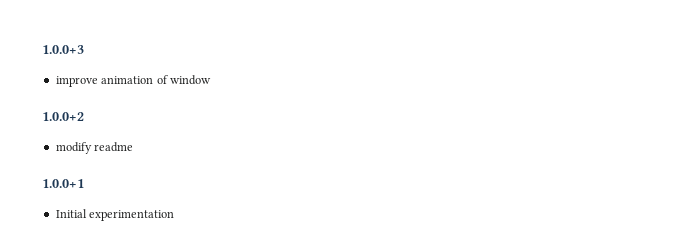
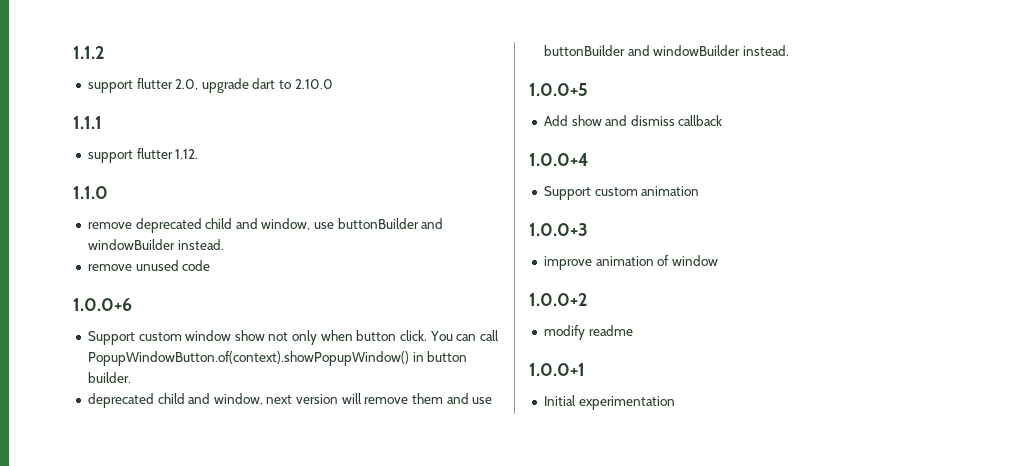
+ 1.1.2
+ support flutter 2.0, upgrade dart to 2.10.0
+ 1.1.1
+ support flutter 1.12.
+ 1.1.0
+ remove deprecated child and window, use buttonBuilder and windowBuilder instead.
+ remove unused code
+ 1.0.0+6
+ Support custom window show not only when button click. You can call PopupWindowButton.of(context).showPopupWindow() in button builder.
+ deprecated child and window, next version will remove them and use buttonBuilder and windowBuilder instead.
+ 1.0.0+5
+ Add show and dismiss callback
+ 1.0.0+4
+ Support custom animation

